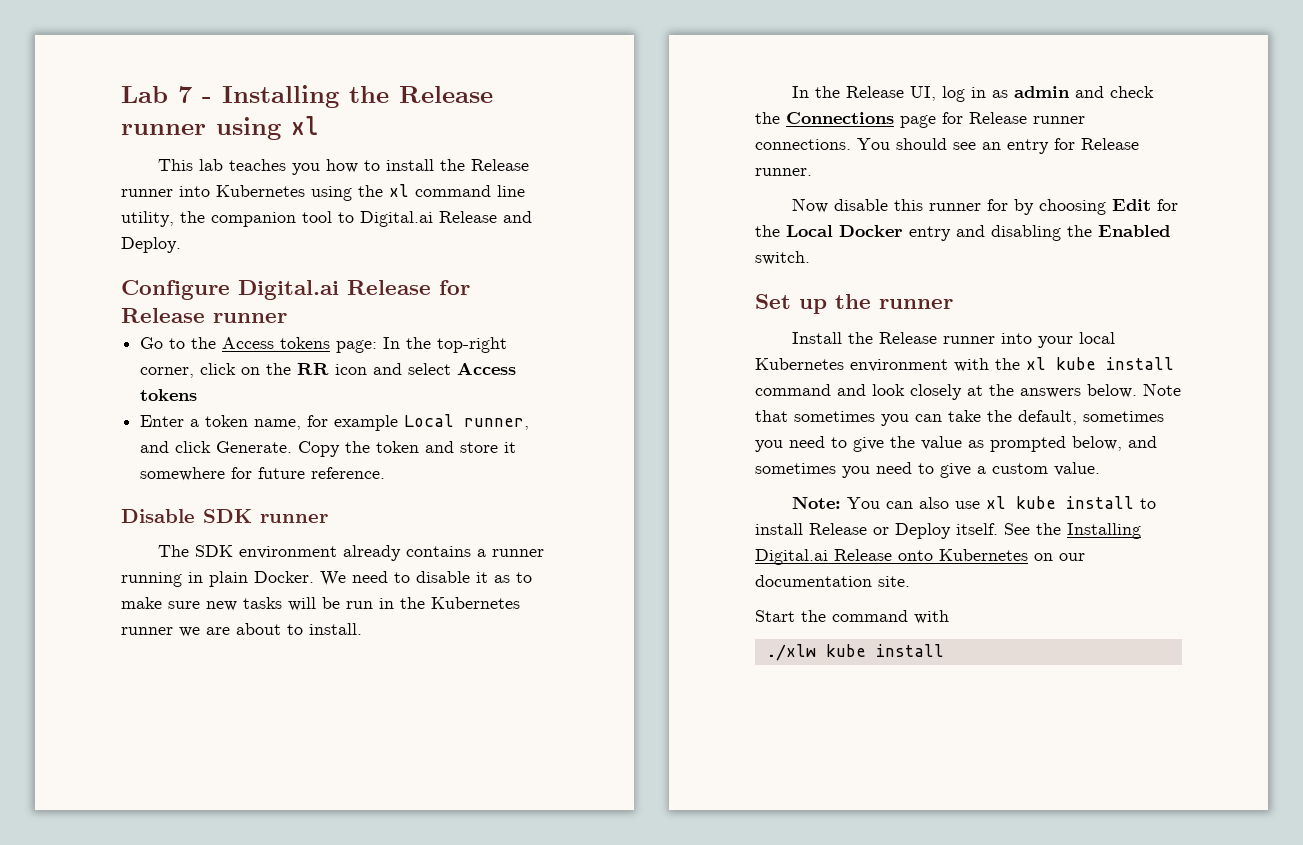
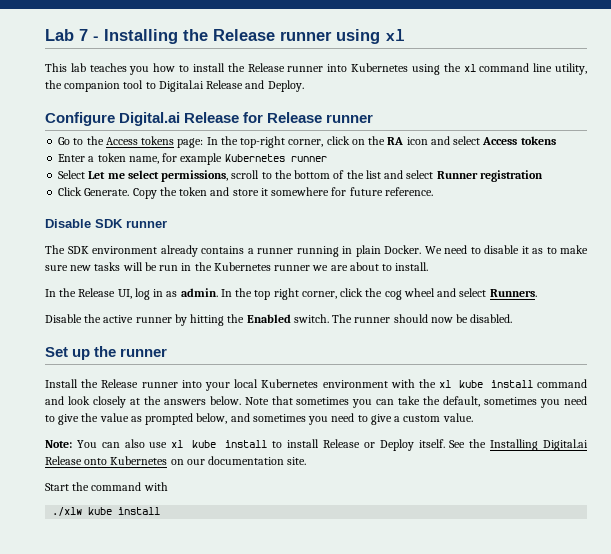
- Go to the Access tokens page: In the top-right corner, click on the RR icon and select Access tokens
+ Go to the Access tokens page: In the top-right corner, click on the RA icon and select Access tokens
- Enter a token name, for example Local runner, and click Generate.
+ Enter a token name, for example Kubernetes runner
+ Select Let me select permissions, scroll to the bottom of the list and select Runner registration
+ Click Generate.
- In the Release UI, log in as admin and check the Connections page for Release runner connections. You should see an entry for Release runner.
- Now disable this runner for by choosing Edit for the Local Docker entry and disabling the Enabled switch.
+ In the Release UI, log in as admin. In the top right corner, click the cog wheel and select Runners.
+ Disable the active runner by hitting the Enabled switch. The runner should now be disabled.

